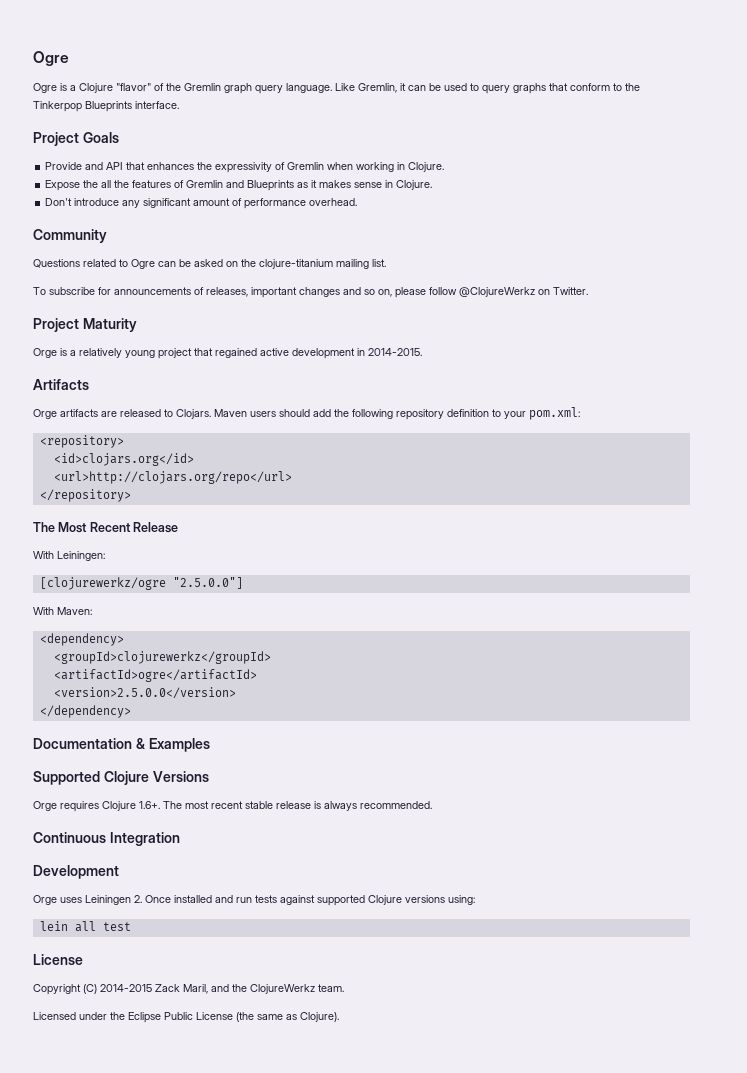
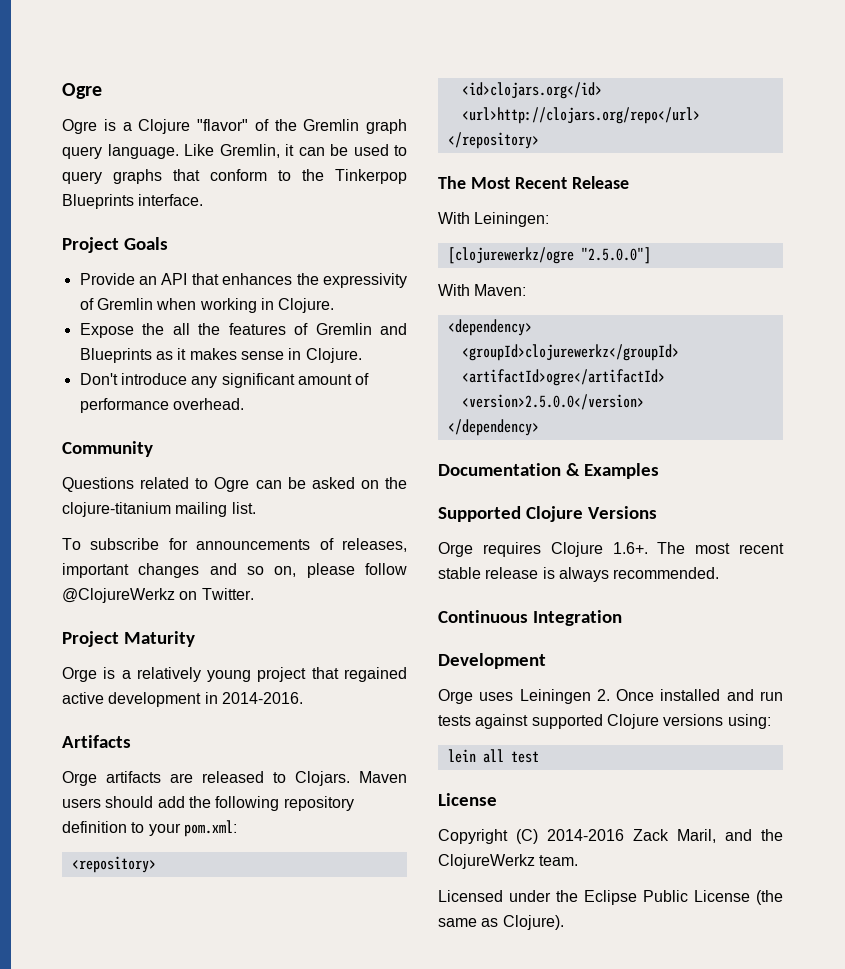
- Provide and API that enhances the expressivity of Gremlin when working in Clojure.
+ Provide an API that enhances the expressivity of Gremlin when working in Clojure.
- Orge is a relatively young project that regained active development in 2014-2015.
+ Orge is a relatively young project that regained active development in 2014-2016.
- Copyright (C) 2014-2015 Zack Maril, and the ClojureWerkz team.
+ Copyright (C) 2014-2016 Zack Maril, and the ClojureWerkz team.

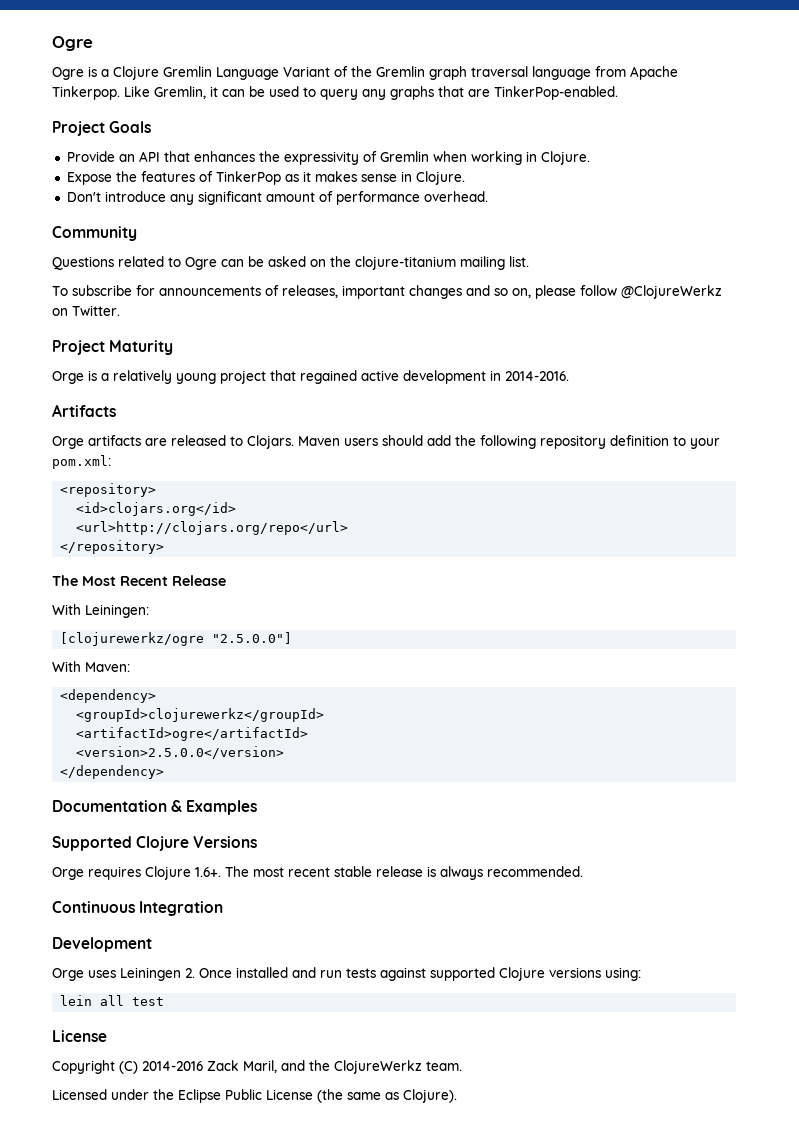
- Ogre is a Clojure "flavor" of the Gremlin graph query language.
+ Ogre is a Clojure Gremlin Language Variant of the Gremlin graph traversal language from Apache Tinkerpop.
- Like Gremlin, it can be used to query graphs that conform to the Tinkerpop Blueprints interface.
+ Like Gremlin, it can be used to query any graphs that are TinkerPop-enabled.
- Expose the all the features of Gremlin and Blueprints as it makes sense in Clojure.
+ Expose the features of TinkerPop as it makes sense in Clojure.

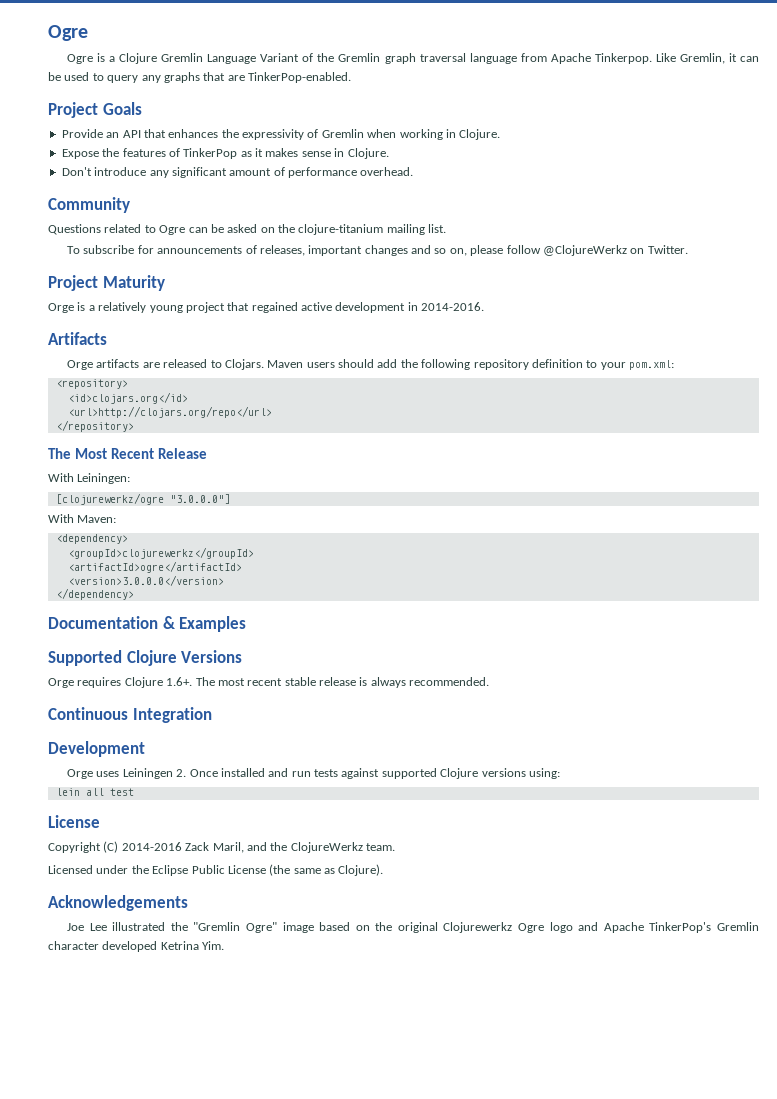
- [clojurewerkz/ogre "2.5.0.0"]
+ [clojurewerkz/ogre "3.0.0.0"]
- <version>2.5.0.0</version>
+ <version>3.0.0.0</version>
+ Acknowledgements
+ Joe Lee illustrated the "Gremlin Ogre" image based on the original Clojurewerkz Ogre logo and Apache TinkerPop's Gremlin character developed Ketrina Yim.

